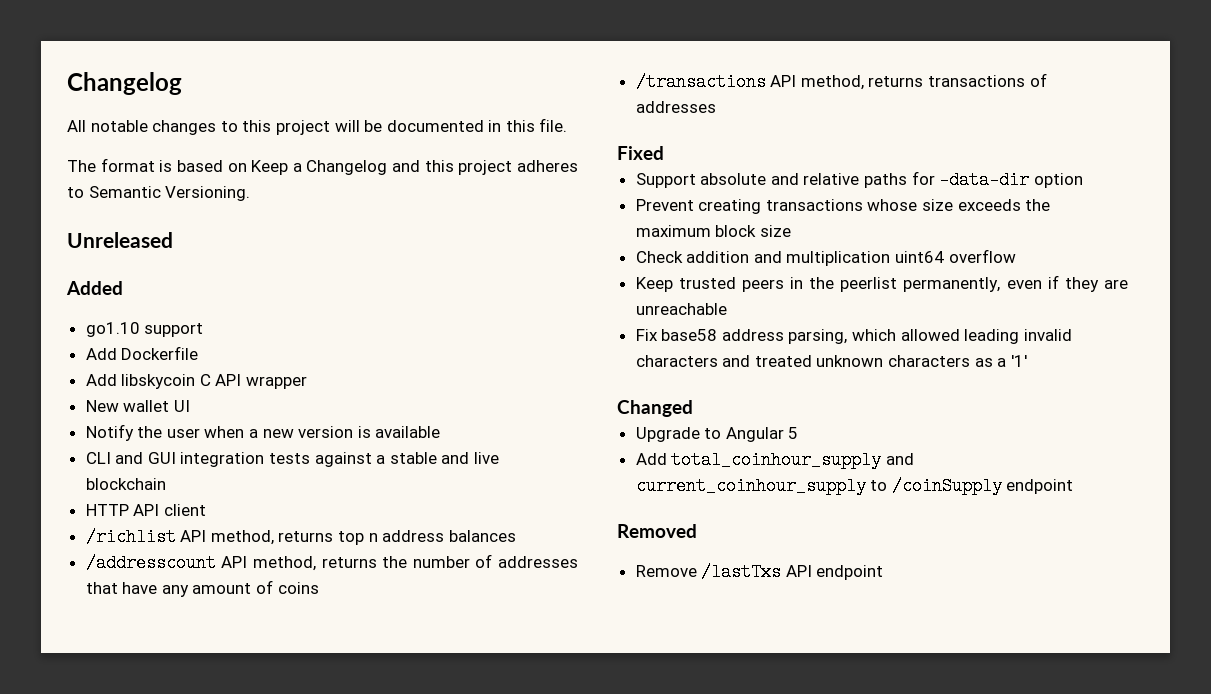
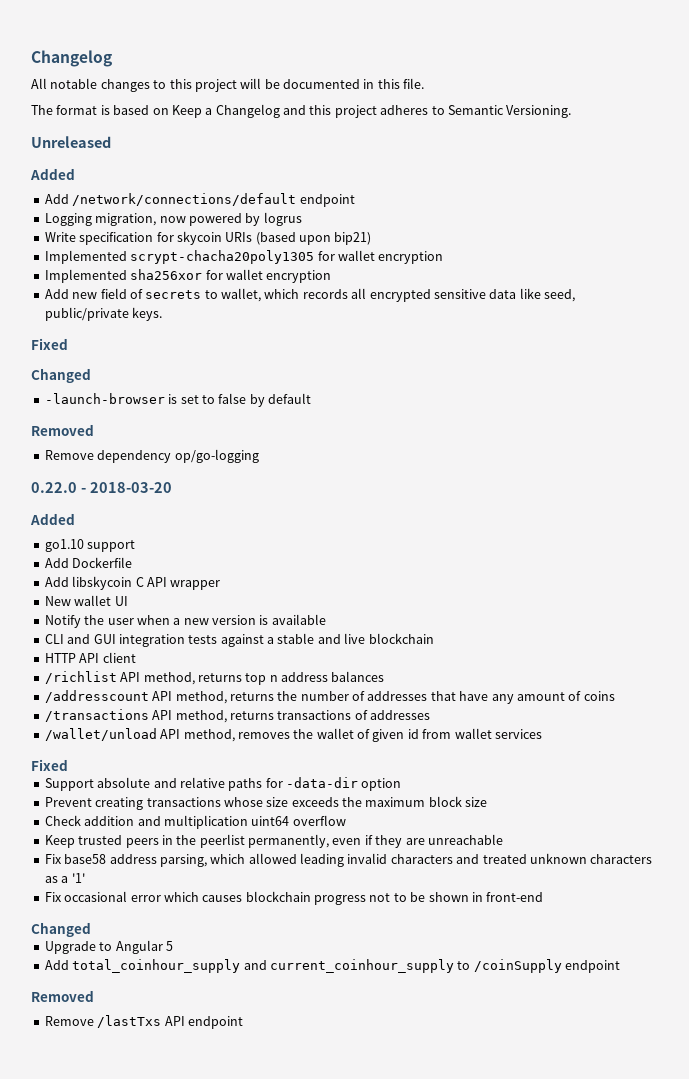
+ Add /network/connections/default endpoint
+ Logging migration, now powered by logrus
+ Write specification for skycoin URIs (based upon bip21)
+ Implemented scrypt-chacha20poly1305 for wallet encryption
+ Implemented sha256xor for wallet encryption
+ Add new field of secrets to wallet, which records all encrypted sensitive data like seed, public/private keys.
+ Fixed
+ Changed
+ -launch-browser is set to false by default
+ Removed
+ Remove dependency op/go-logging
+ 0.22.0 - 2018-03-20
+ Added
+ /wallet/unload API method, removes the wallet of given id from wallet services
+ Fix occasional error which causes blockchain progress not to be shown in front-end

